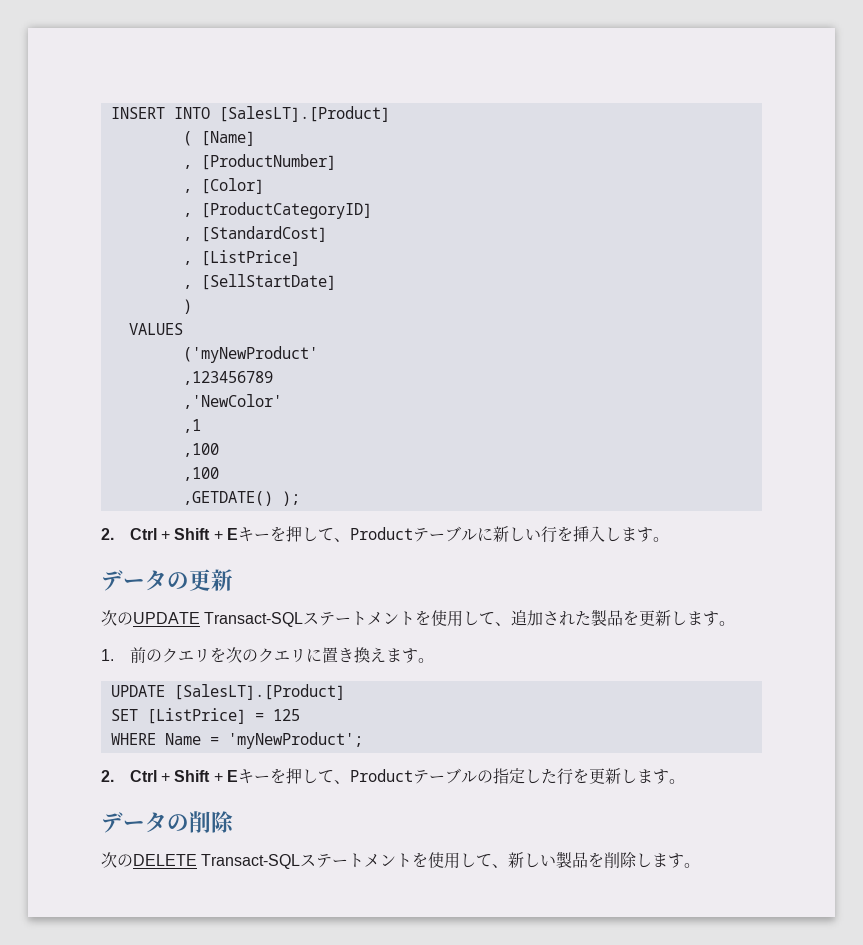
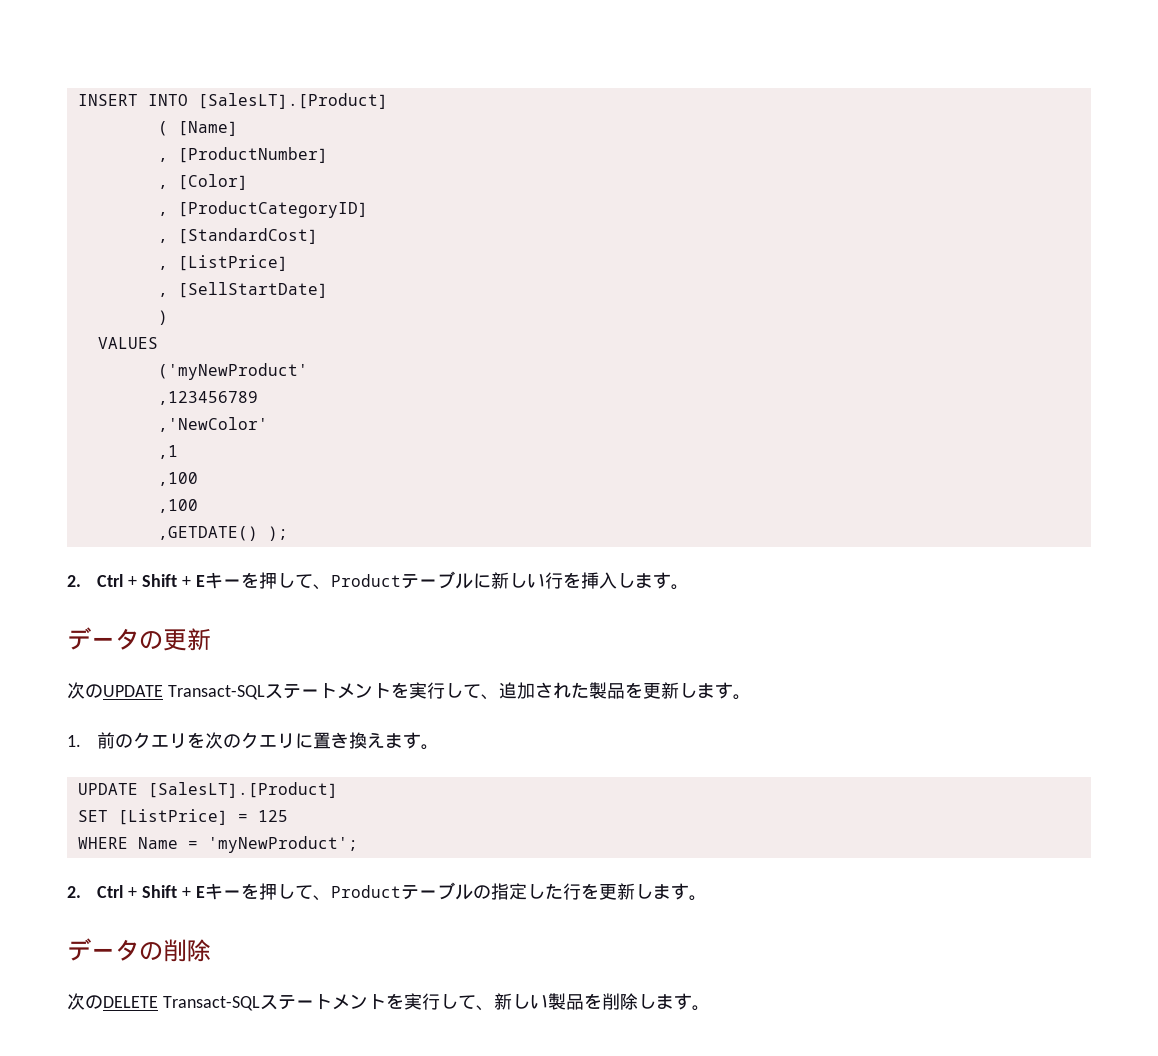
- 次のUPDATE Transact-SQLステートメントを使用して、追加された製品を更新します。
+ 次のUPDATE Transact-SQLステートメントを実行して、追加された製品を更新します。
- 次のDELETE Transact-SQLステートメントを使用して、新しい製品を削除します。
+ 次のDELETE Transact-SQLステートメントを実行して、新しい製品を削除します。

